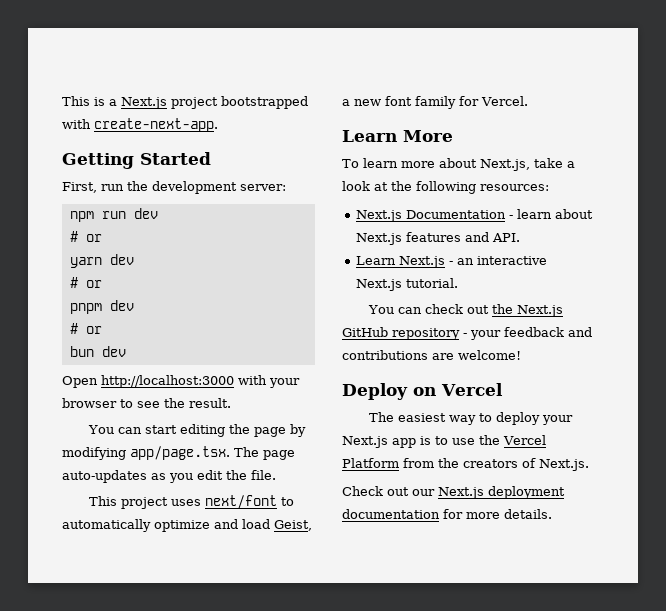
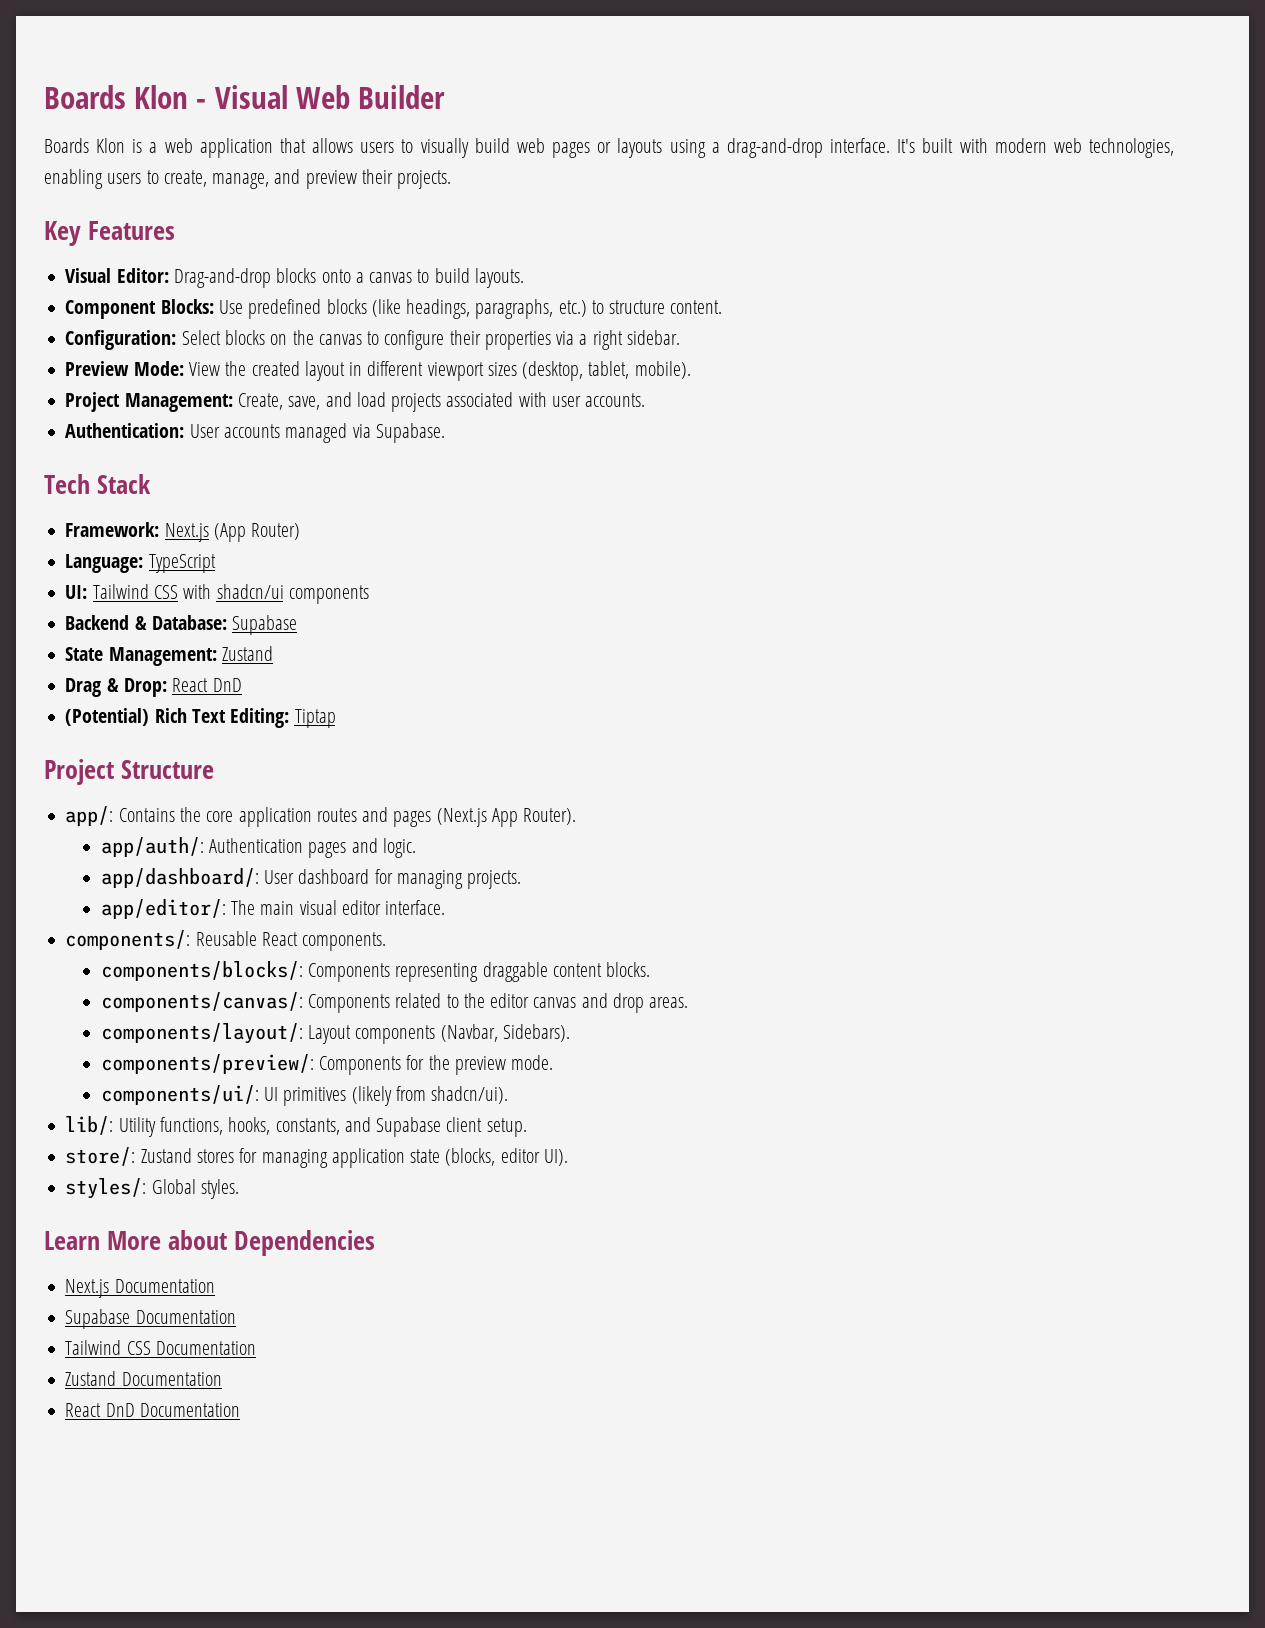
- This is a Next.js project bootstrapped with create-next-app.
- Getting Started
- First, run the development server:
- npm run dev
- # or
- yarn dev
- # or
- pnpm dev
- # or
- bun dev
- Open http://localhost:3000 with your browser to see the result.
- You can start editing the page by modifying app/page.tsx. The page auto-updates as you edit the file.
- This project uses next/font to automatically optimize and load Geist, a new font family for Vercel.
- Learn More
- To learn more about Next.js, take a look at the following resources:
- Next.js Documentation - learn about Next.js features and API.
- Learn Next.js - an interactive Next.js tutorial.
- You can check out the Next.js GitHub repository - your feedback and contributions are welcome!
- Deploy on Vercel
- The easiest way to deploy your Next.js app is to use the Vercel Platform from the creators of Next.js.
- Check out our Next.js deployment documentation for more details.
+ Boards Klon - Visual Web Builder
+ Boards Klon is a web application that allows users to visually build web pages or layouts using a drag-and-drop interface. It's built with modern web technologies, enabling users to create, manage, and preview their projects.
+ Key Features
+ Visual Editor: Drag-and-drop blocks onto a canvas to build layouts.
+ Component Blocks: Use predefined blocks (like headings, paragraphs, etc.) to structure content.
+ Configuration: Select blocks on the canvas to configure their properties via a right sidebar.
+ Preview Mode: View the created layout in different viewport sizes (desktop, tablet, mobile).
+ Project Management: Create, save, and load projects associated with user accounts.
+ Authentication: User accounts managed via Supabase.
+ Tech Stack
+ Framework: Next.js (App Router)
+ Language: TypeScript
+ UI: Tailwind CSS with shadcn/ui components
+ Backend & Database: Supabase
+ State Management: Zustand
+ Drag & Drop: React DnD
+ (Potential) Rich Text Editing: Tiptap
+ Project Structure
+ app/: Contains the core application routes and pages (Next.js App Router).
+ app/auth/: Authentication pages and logic.
+ app/dashboard/: User dashboard for managing projects.
+ app/editor/: The main visual editor interface.
+ components/: Reusable React components.
+ components/blocks/: Components representing draggable content blocks.
+ components/canvas/: Components related to the editor canvas and drop areas.
+ components/layout/: Layout components (Navbar, Sidebars).
+ components/preview/: Components for the preview mode.
+ components/ui/: UI primitives (likely from shadcn/ui).
+ lib/: Utility functions, hooks, constants, and Supabase client setup.
+ store/: Zustand stores for managing application state (blocks, editor UI).
+ styles/: Global styles.
+ Learn More about Dependencies
+ Next.js Documentation
+ Supabase Documentation
+ Tailwind CSS Documentation
+ Zustand Documentation
+ React DnD Documentation

